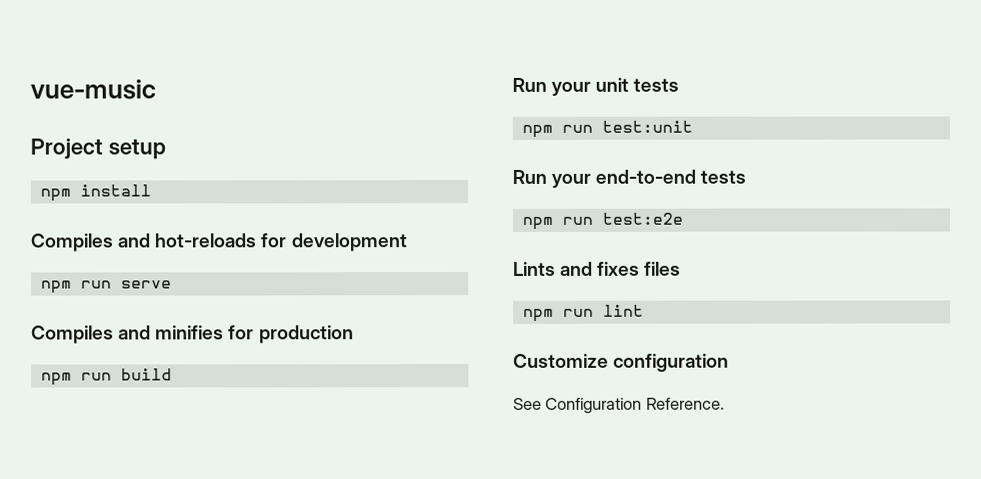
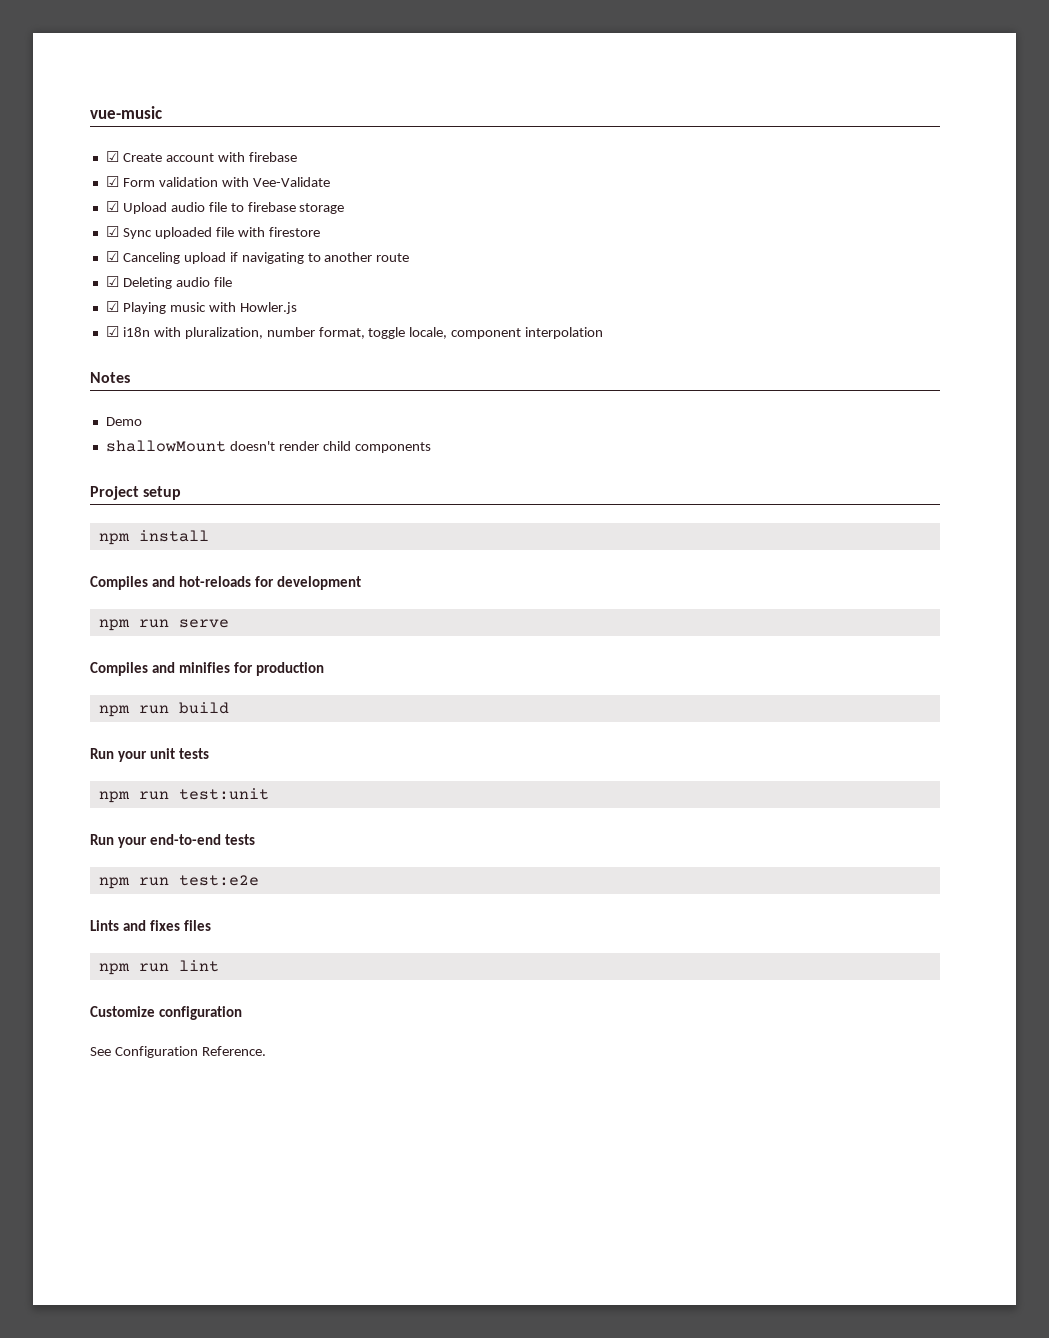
+ ☑ Create account with firebase
+ ☑ Form validation with Vee-Validate
+ ☑ Upload audio file to firebase storage
+ ☑ Sync uploaded file with firestore
+ ☑ Canceling upload if navigating to another route
+ ☑ Deleting audio file
+ ☑ Playing music with Howler.js
+ ☑ i18n with pluralization, number format, toggle locale, component interpolation
+ Notes
+ Demo
+ shallowMount doesn't render child components

